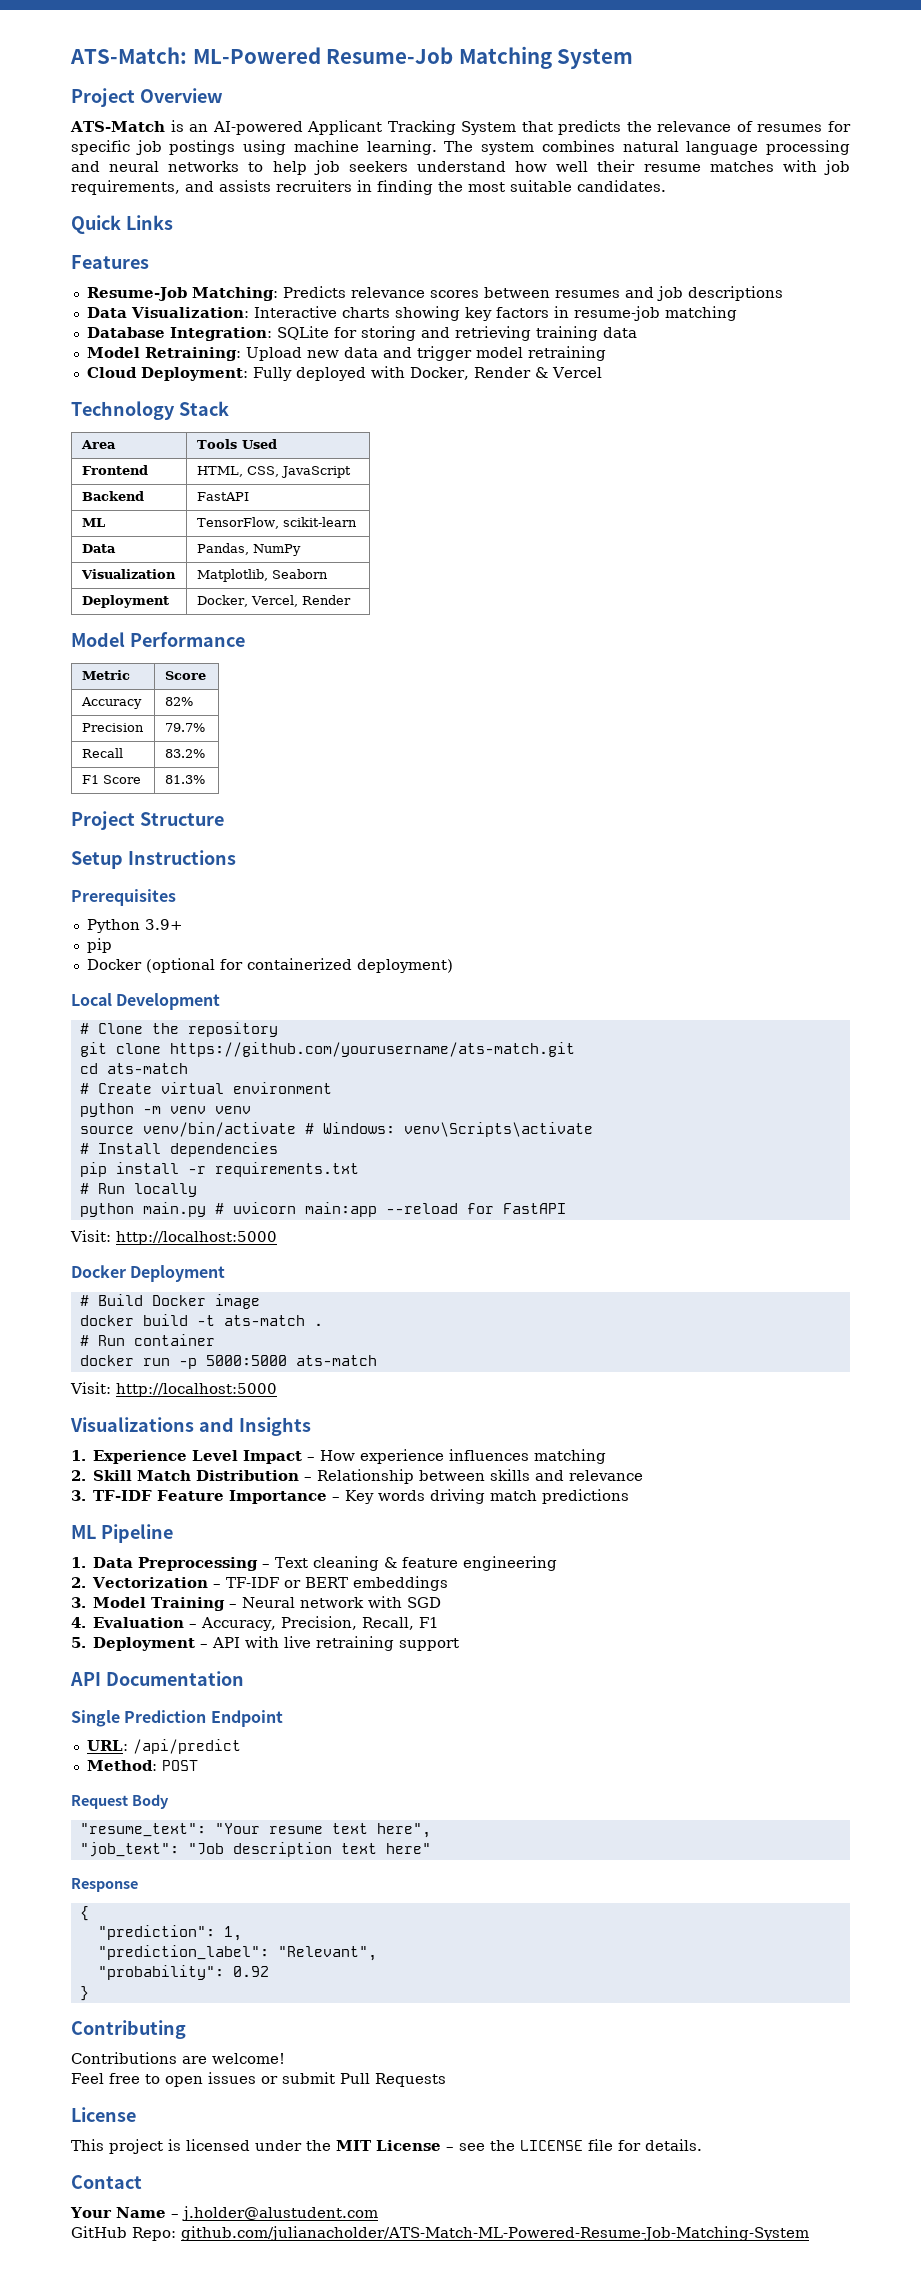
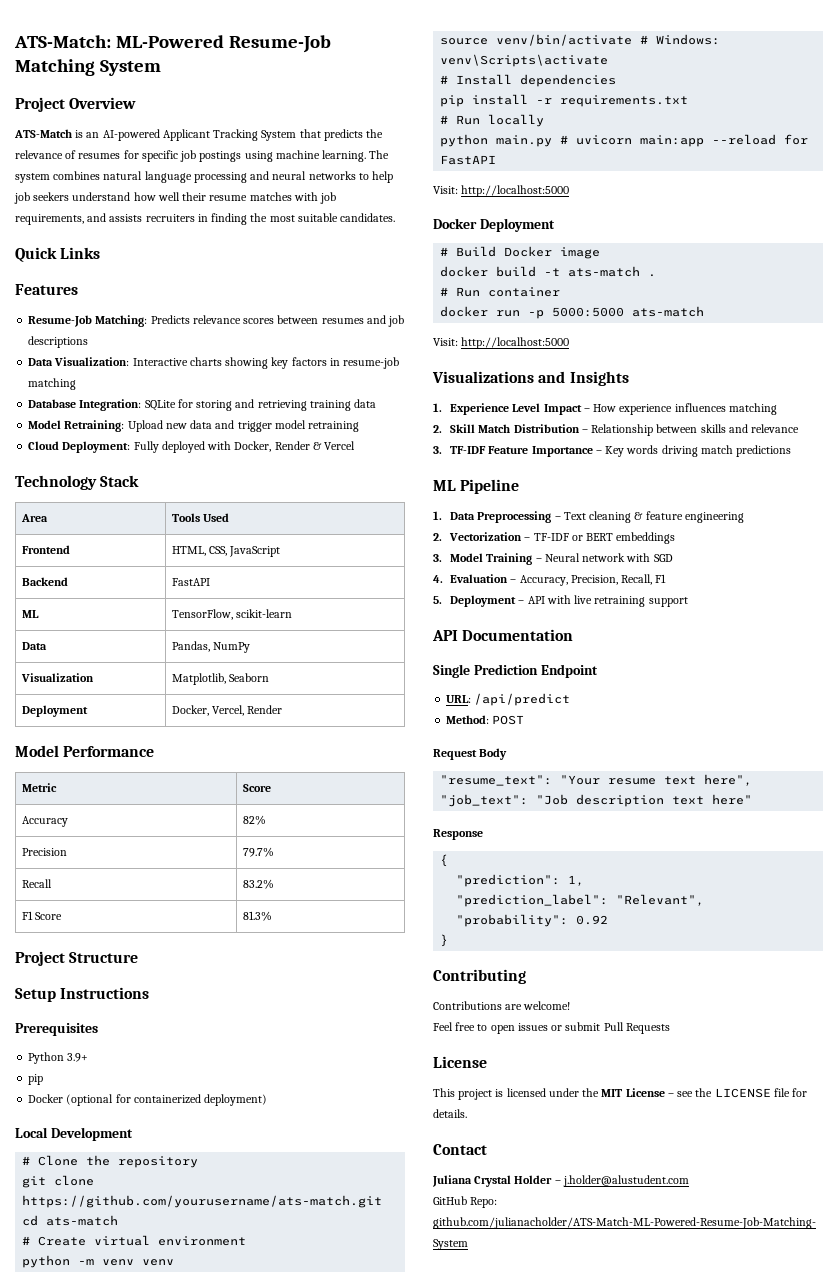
- Your Name – j.holder@alustudent.com
+ Juliana Crystal Holder – j.holder@alustudent.com

